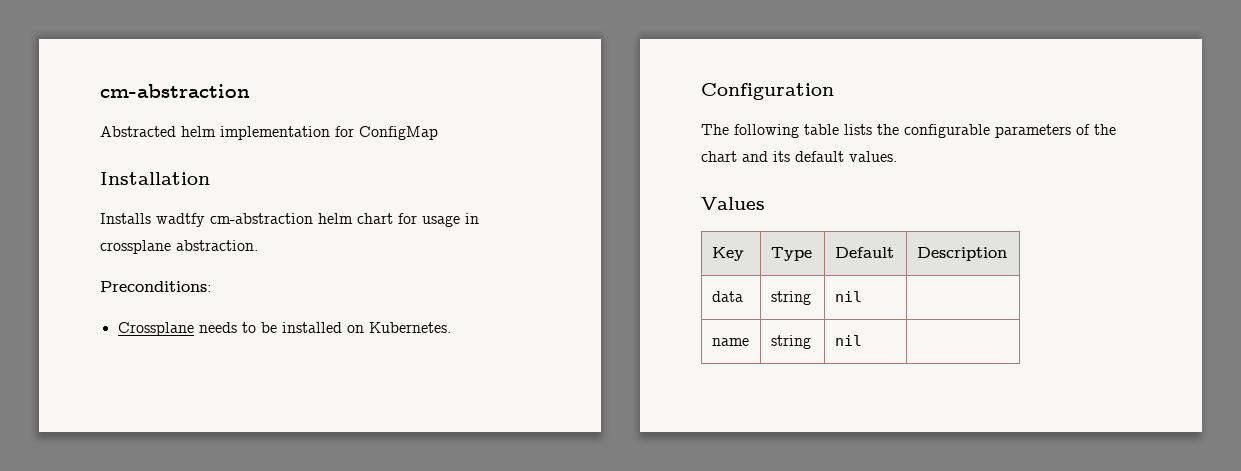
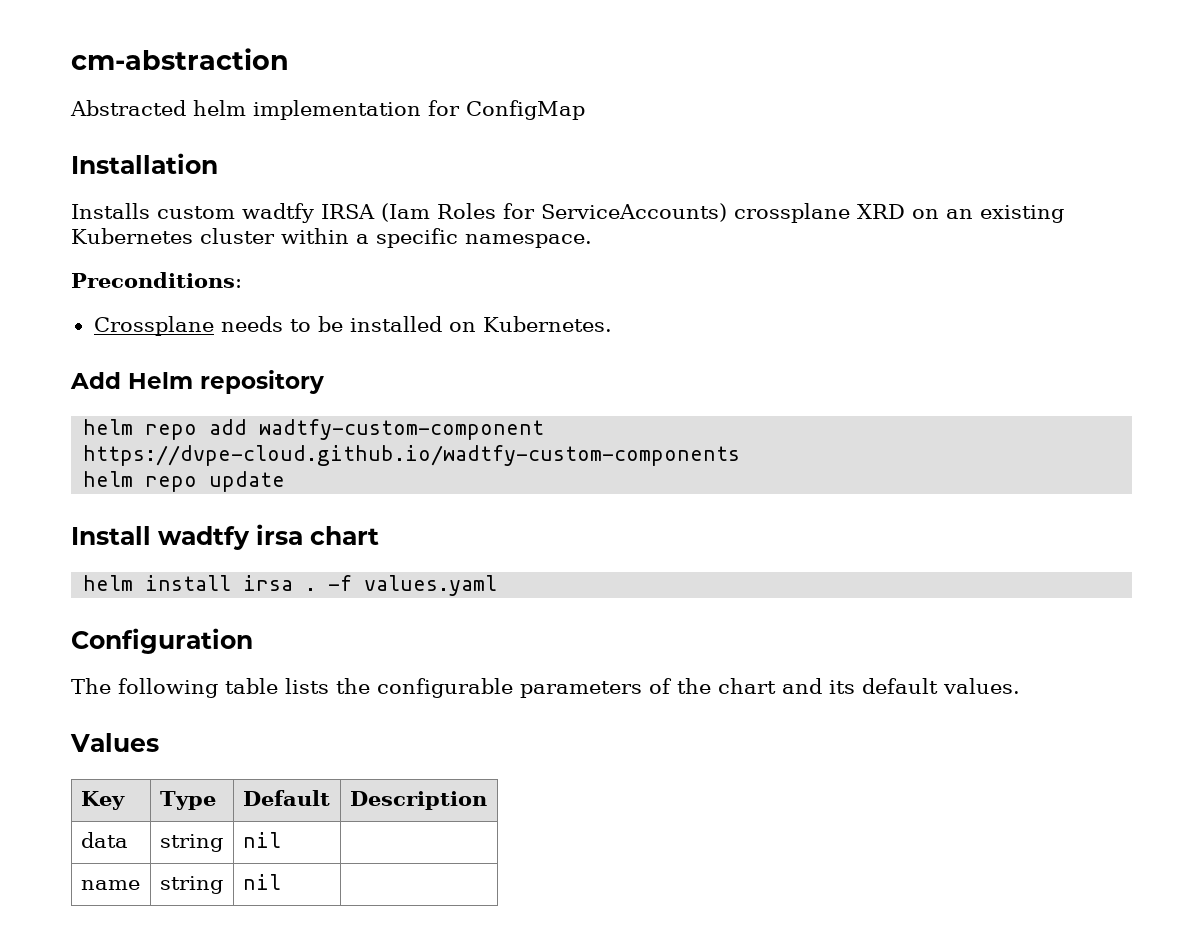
- Installs wadtfy cm-abstraction helm chart for usage in crossplane abstraction.
+ Installs custom wadtfy IRSA (Iam Roles for ServiceAccounts) crossplane XRD on an existing Kubernetes cluster within a specific namespace.
+ Add Helm repository
+ helm repo add wadtfy-custom-component https://dvpe-cloud.github.io/wadtfy-custom-components
+ helm repo update
+ Install wadtfy irsa chart
+ helm install irsa . -f values.yaml

